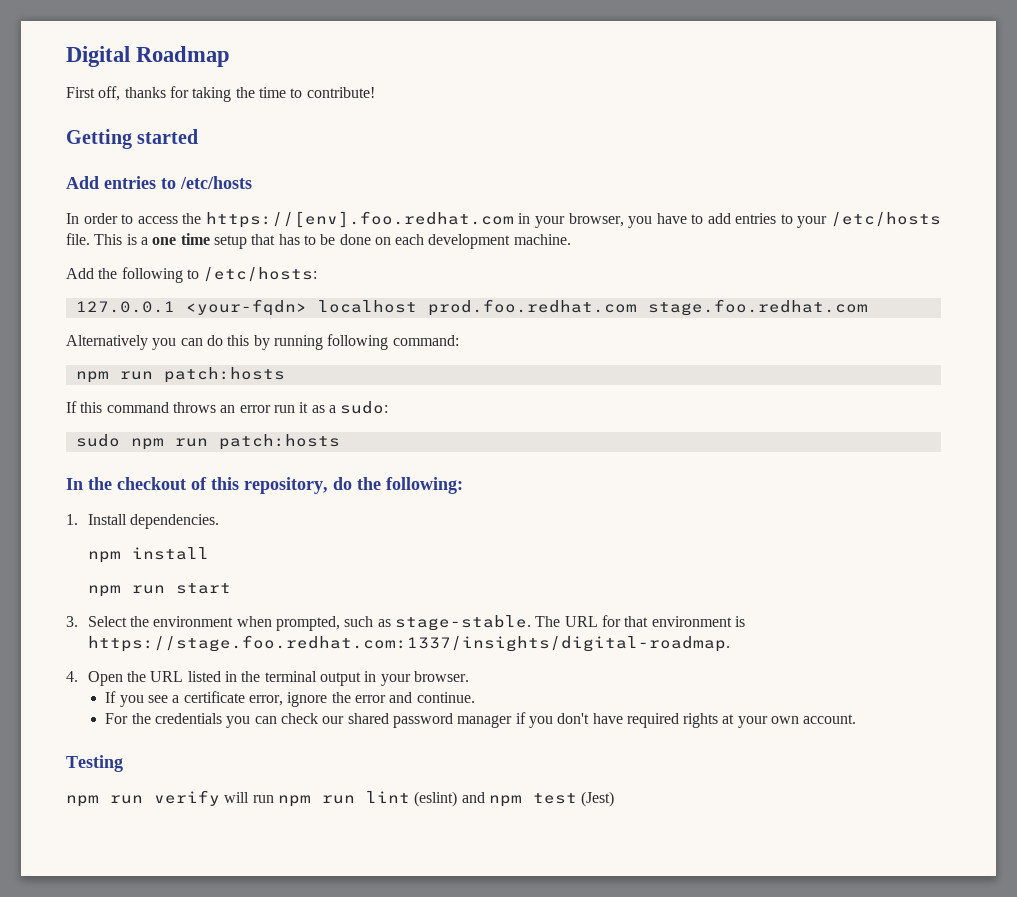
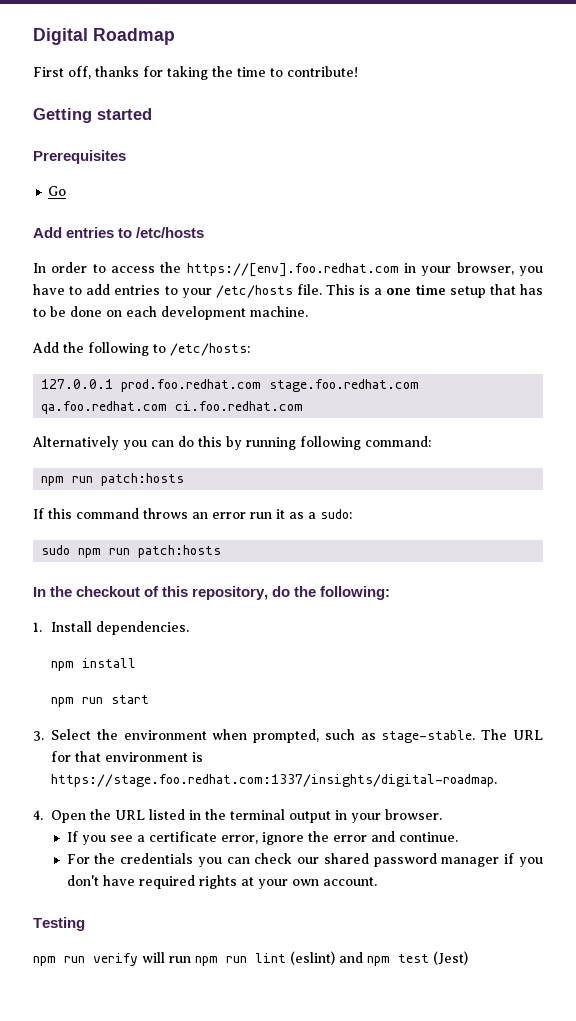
+ Prerequisites
+ Go
- 127.0.0.1 <your-fqdn> localhost prod.foo.redhat.com stage.foo.redhat.com
+ 127.0.0.1 prod.foo.redhat.com stage.foo.redhat.com qa.foo.redhat.com ci.foo.redhat.com

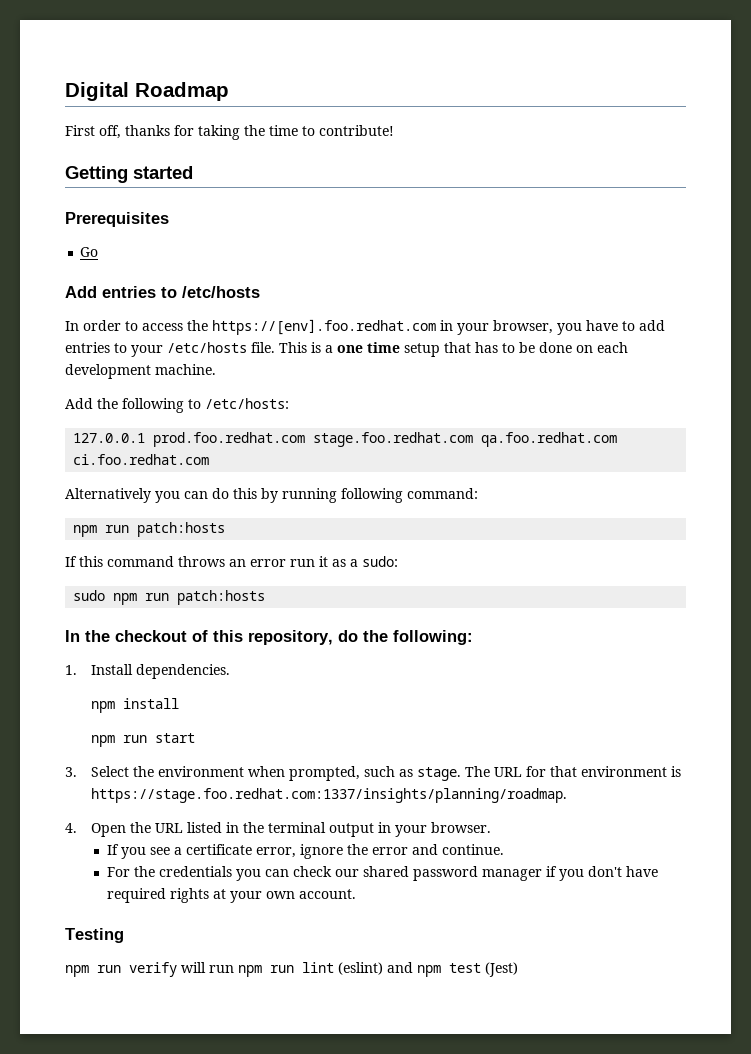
- 3. Select the environment when prompted, such as stage-stable.
+ 3. Select the environment when prompted, such as stage.
- The URL for that environment is https://stage.foo.redhat.com:1337/insights/digital-roadmap.
+ The URL for that environment is https://stage.foo.redhat.com:1337/insights/planning/roadmap.

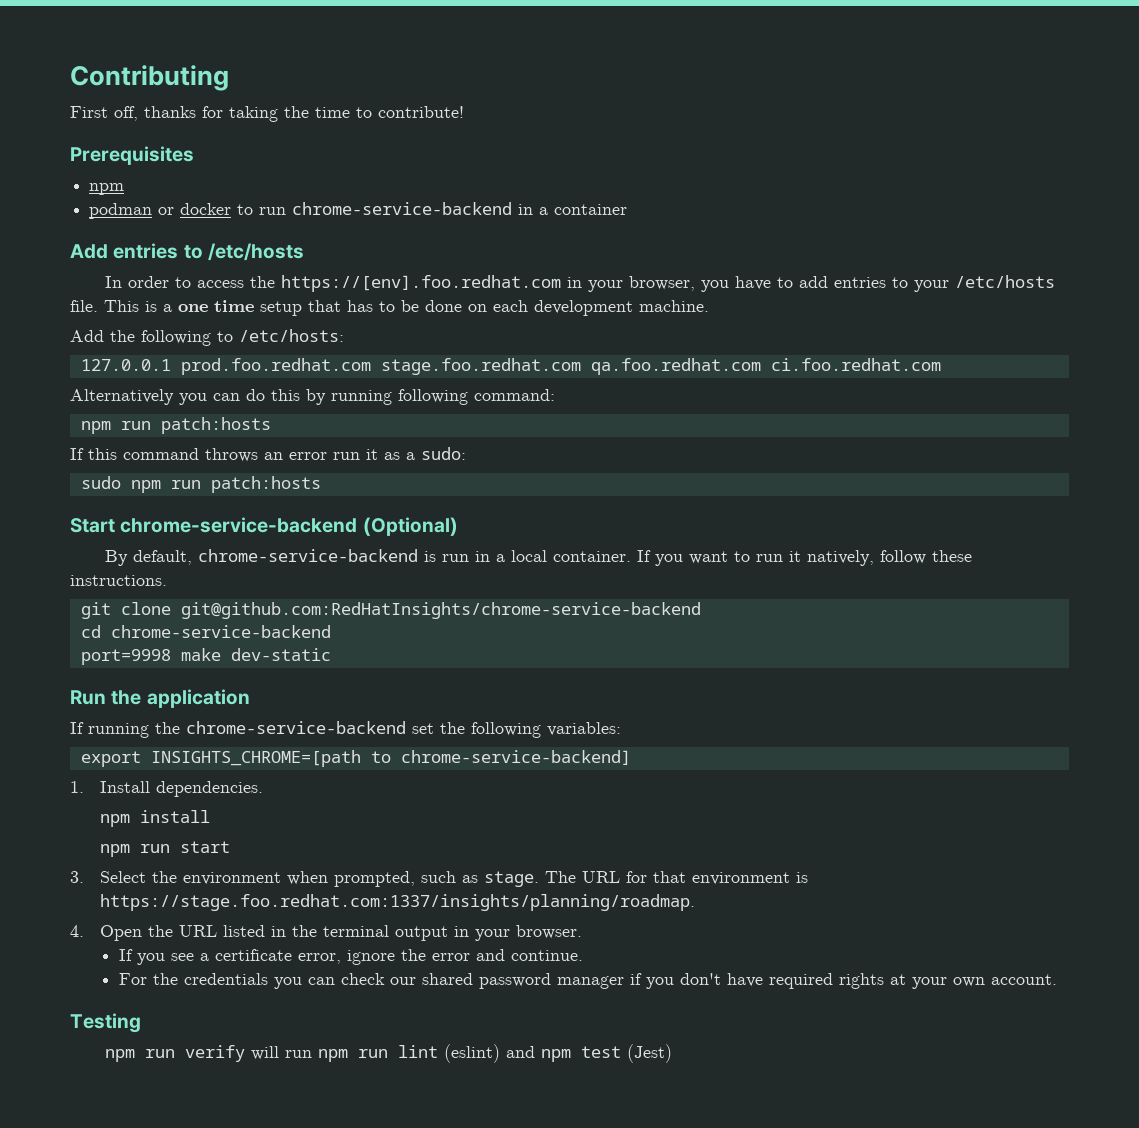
- Digital Roadmap
+ Contributing
- Getting started
  Prerequisites
- Go
+ npm
+ podman or docker to run chrome-service-backend in a container
- In the checkout of this repository, do the following:
+ Start chrome-service-backend (Optional)
+ By default, chrome-service-backend is run in a local container. If you want to run it natively, follow these instructions.
+ git clone git@github.com:RedHatInsights/chrome-service-backend
+ cd chrome-service-backend
+ port=9998 make dev-static
+ Run the application
+ If running the chrome-service-backend set the following variables:
+ export INSIGHTS_CHROME=[path to chrome-service-backend]

